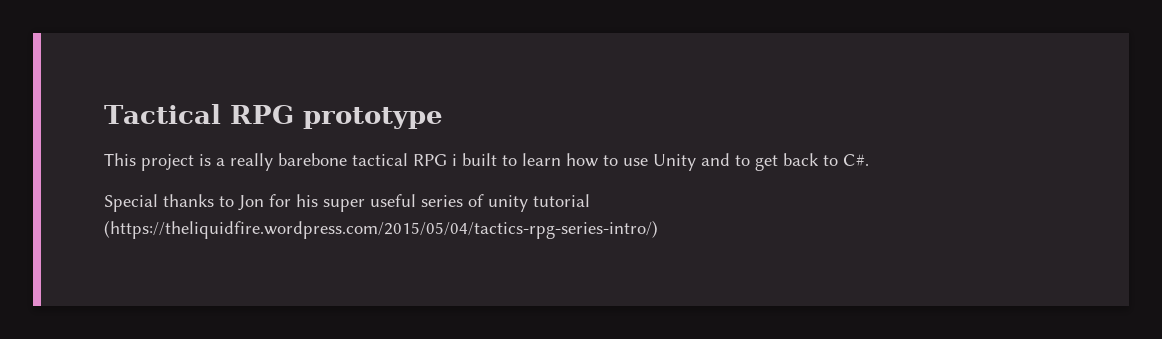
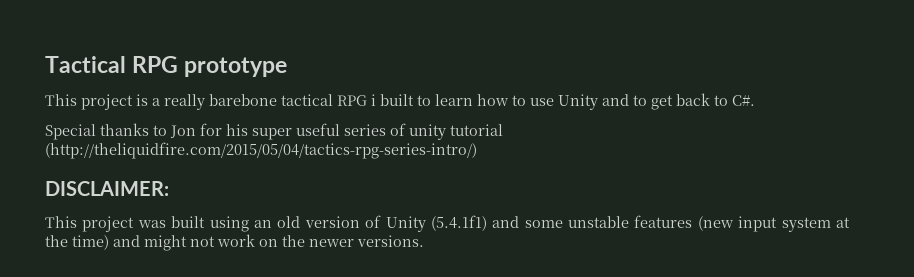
- Special thanks to Jon for his super useful series of unity tutorial (https://theliquidfire.wordpress.com/2015/05/04/tactics-rpg-series-intro/)
+ Special thanks to Jon for his super useful series of unity tutorial (http://theliquidfire.com/2015/05/04/tactics-rpg-series-intro/)
+ DISCLAIMER:
+ This project was built using an old version of Unity (5.4.1f1) and some unstable features (new input system at the time) and might not work on the newer versions.

